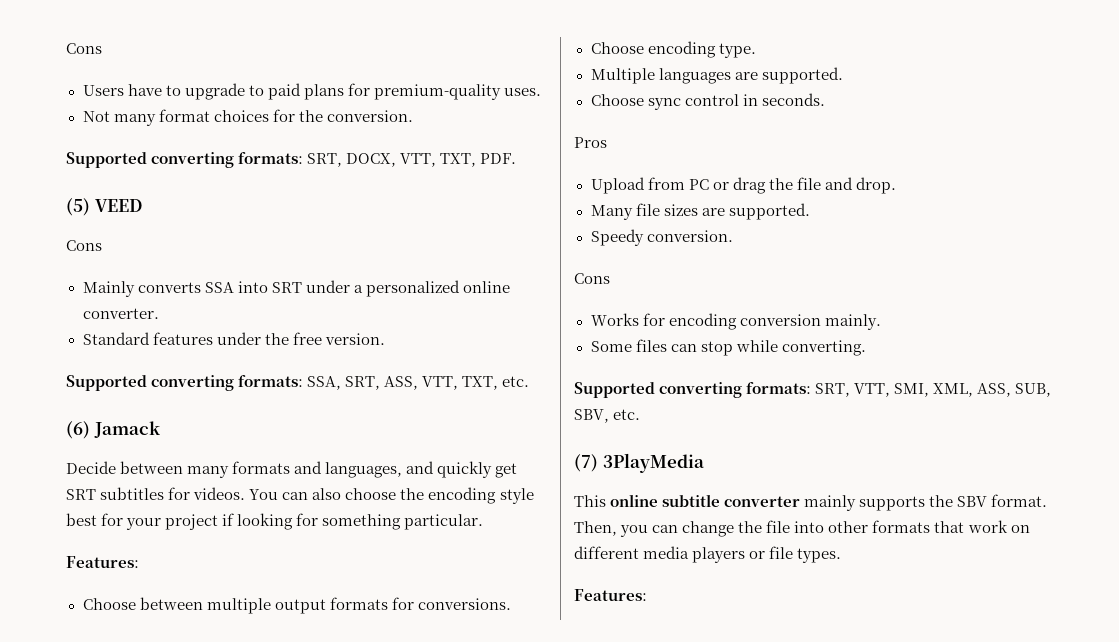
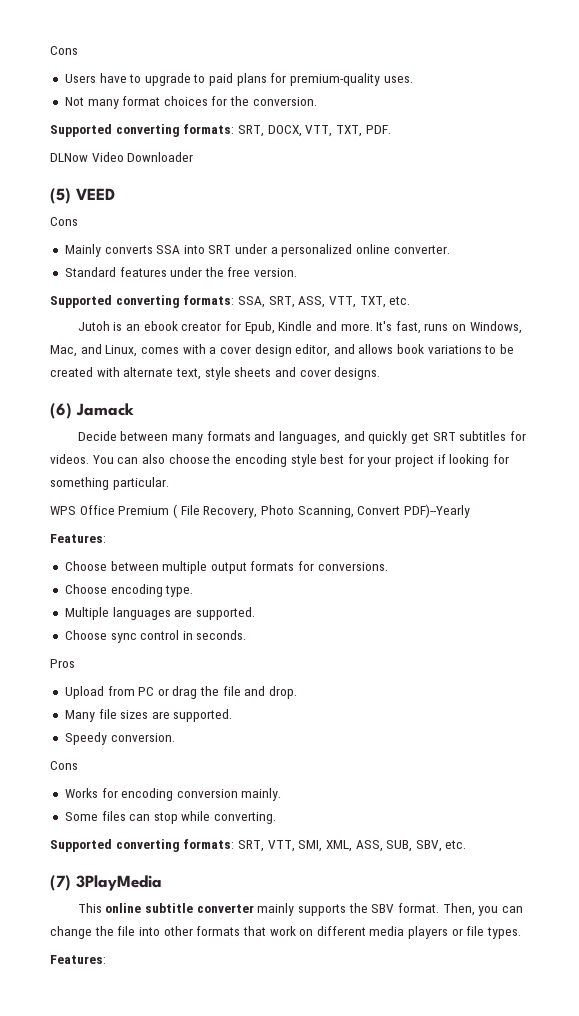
+ DLNow Video Downloader
+ Jutoh is an ebook creator for Epub, Kindle and more. It's fast, runs on Windows, Mac, and Linux, comes with a cover design editor, and allows book variations to be created with alternate text, style sheets and cover designs.
+ WPS Office Premium ( File Recovery, Photo Scanning, Convert PDF)--Yearly

